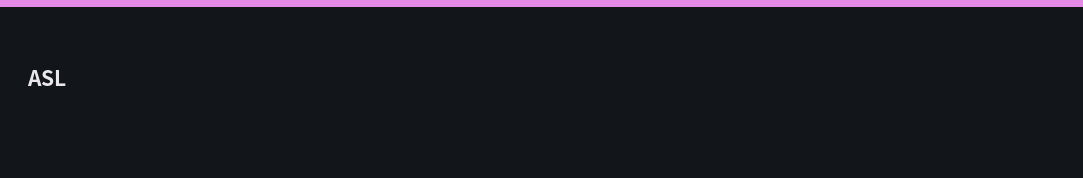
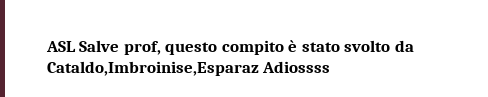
- ASL
+ ASL Salve prof, questo compito è stato svolto da Cataldo,Imbroinise,Esparaz Adiossss

